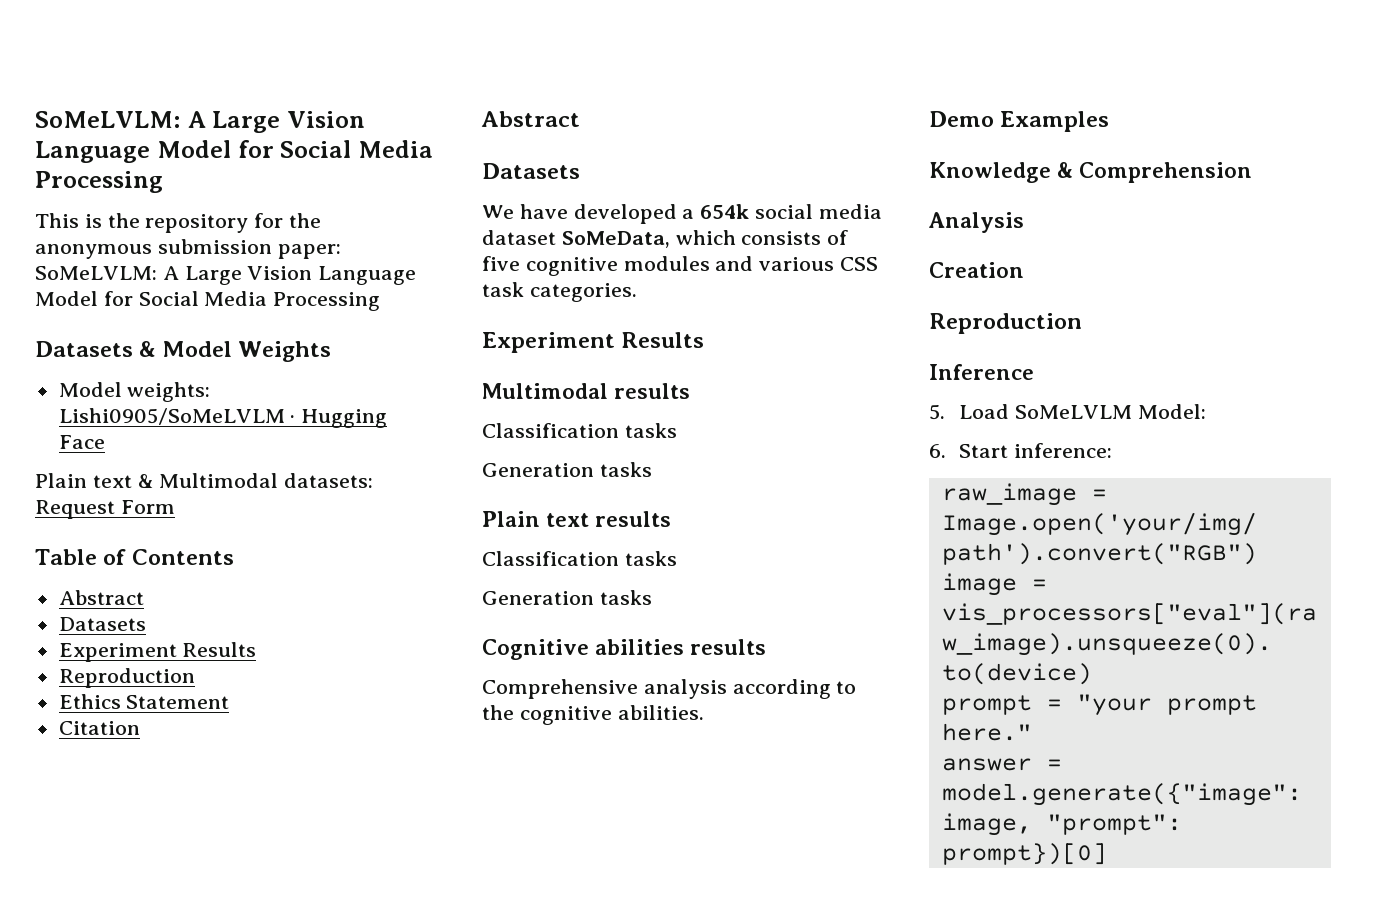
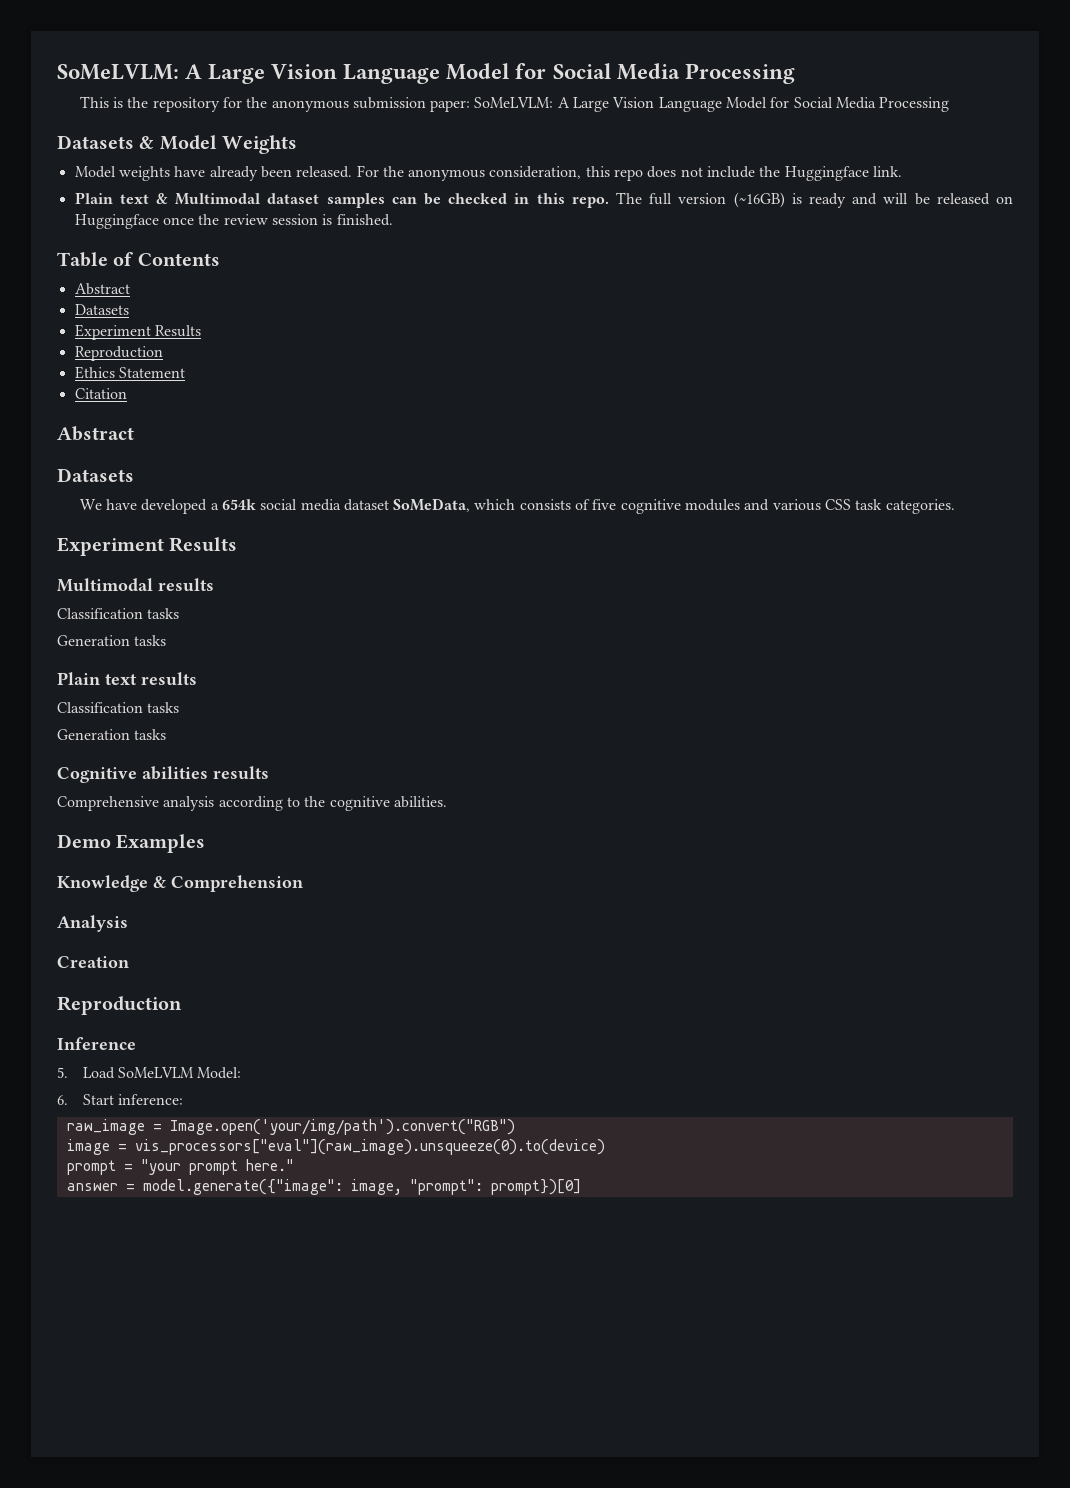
- Model weights: Lishi0905/SoMeLVLM · Hugging Face
- Plain text & Multimodal datasets: Request Form
+ Model weights have already been released. For the anonymous consideration, this repo does not include the Huggingface link.
+ Plain text & Multimodal dataset samples can be checked in this repo. The full version (~16GB) is ready and will be released on Huggingface once the review session is finished.

